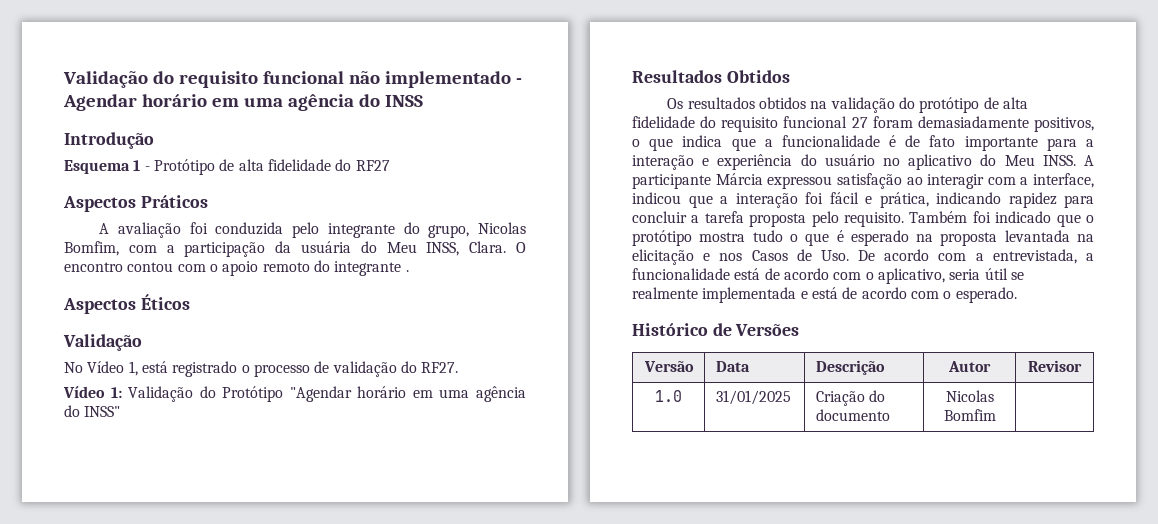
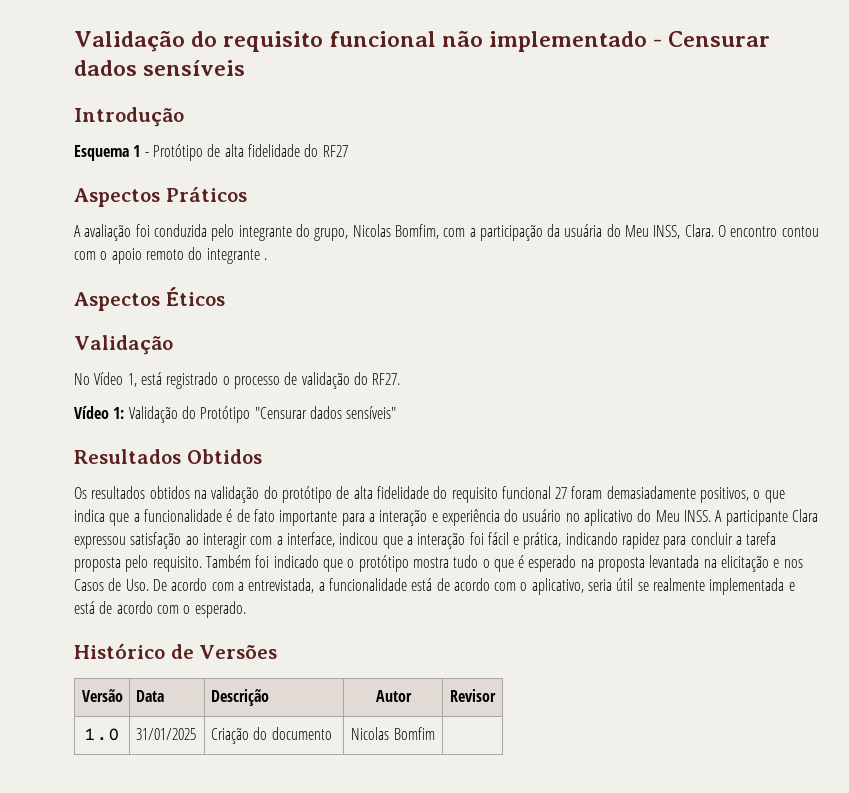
- Validação do requisito funcional não implementado - Agendar horário em uma agência do INSS
+ Validação do requisito funcional não implementado - Censurar dados sensíveis
- Vídeo 1: Validação do Protótipo "Agendar horário em uma agência do INSS"
+ Vídeo 1: Validação do Protótipo "Censurar dados sensíveis"
- A participante Márcia expressou satisfação ao interagir com a interface, indicou que a interação foi fácil e prática, indicando rapidez para concluir a tarefa proposta pelo requisito.
+ A participante Clara expressou satisfação ao interagir com a interface, indicou que a interação foi fácil e prática, indicando rapidez para concluir a tarefa proposta pelo requisito.

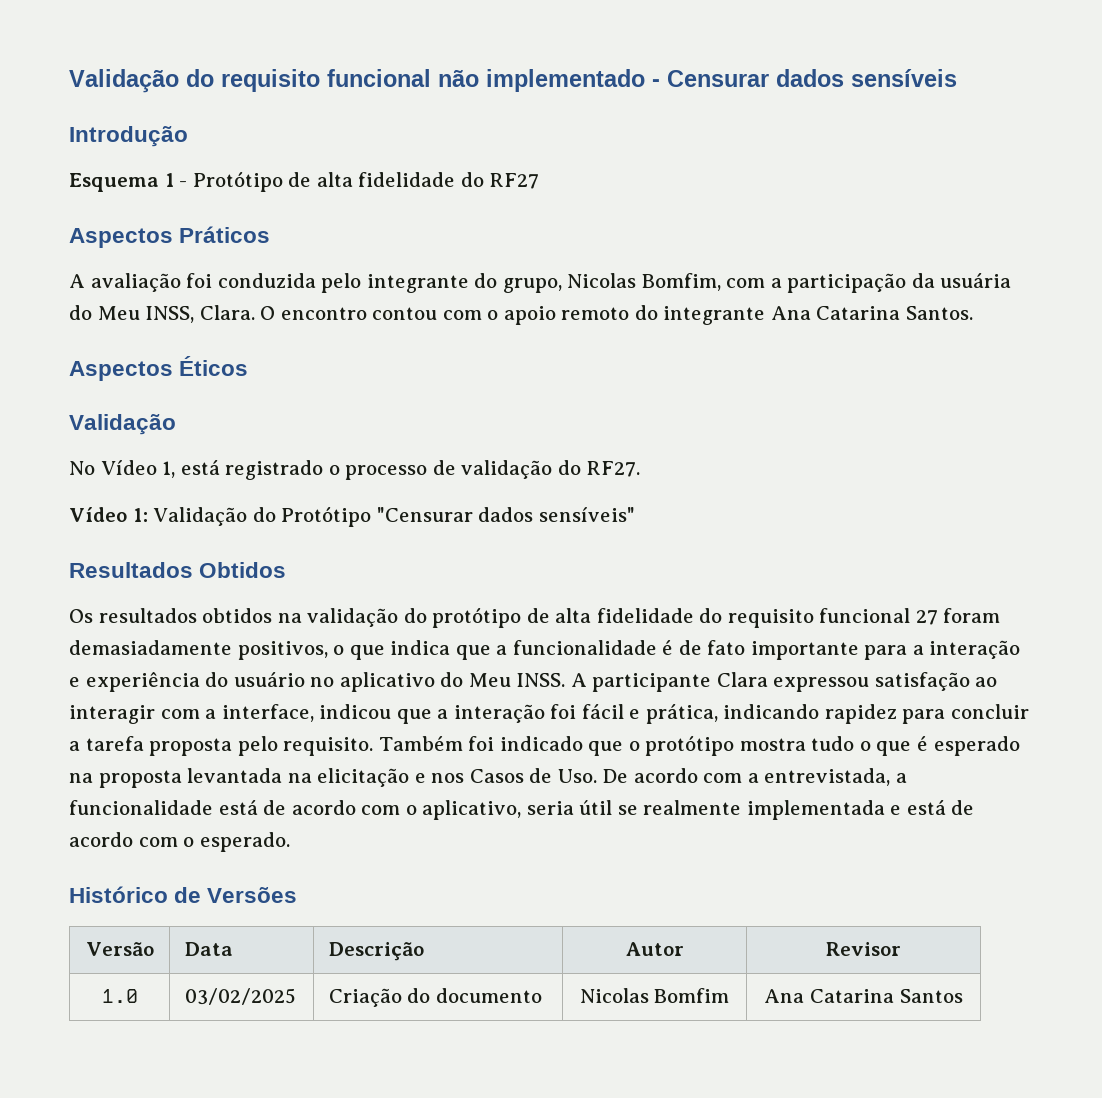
- O encontro contou com o apoio remoto do integrante .
+ O encontro contou com o apoio remoto do integrante Ana Catarina Santos.
- 1.0 | 31/01/2025 | Criação do documento | Nicolas Bomfim |
+ 1.0 | 03/02/2025 | Criação do documento | Nicolas Bomfim | Ana Catarina Santos

